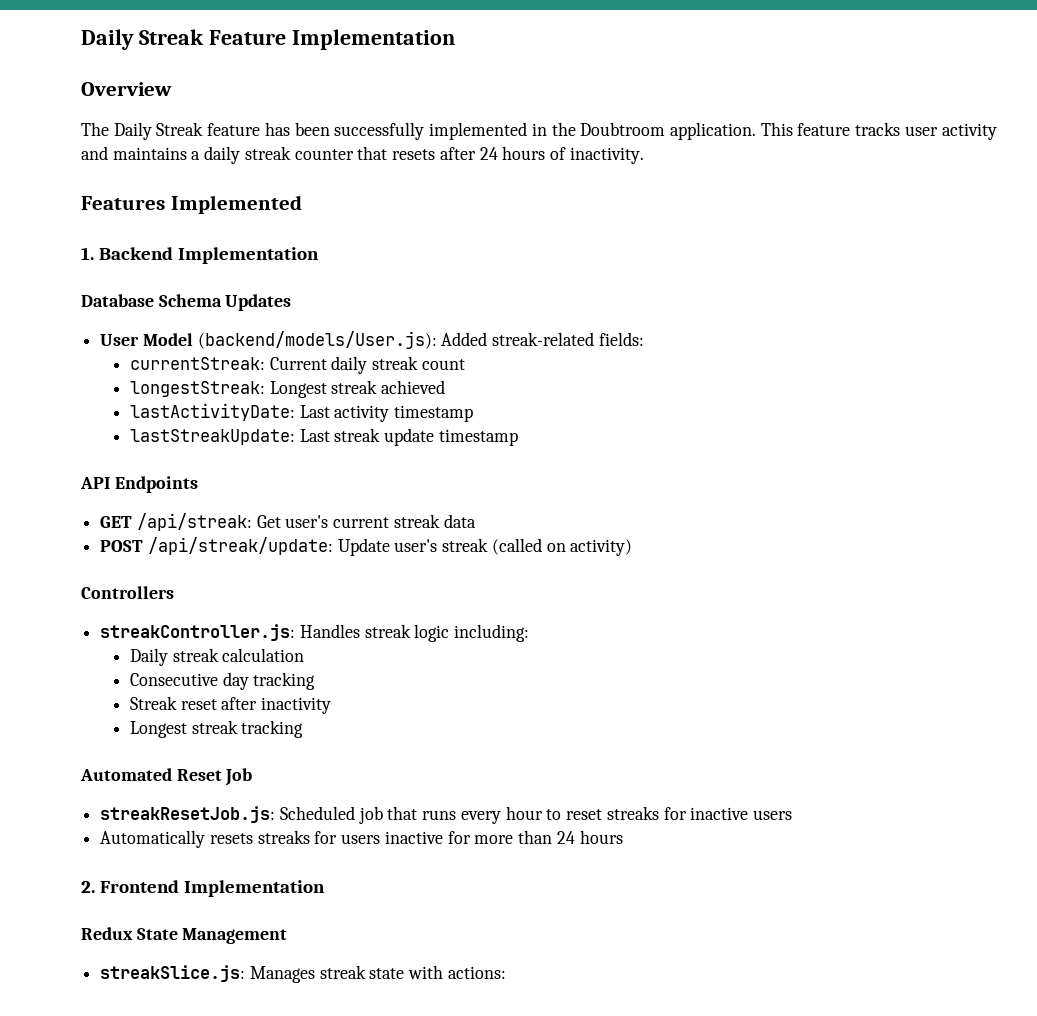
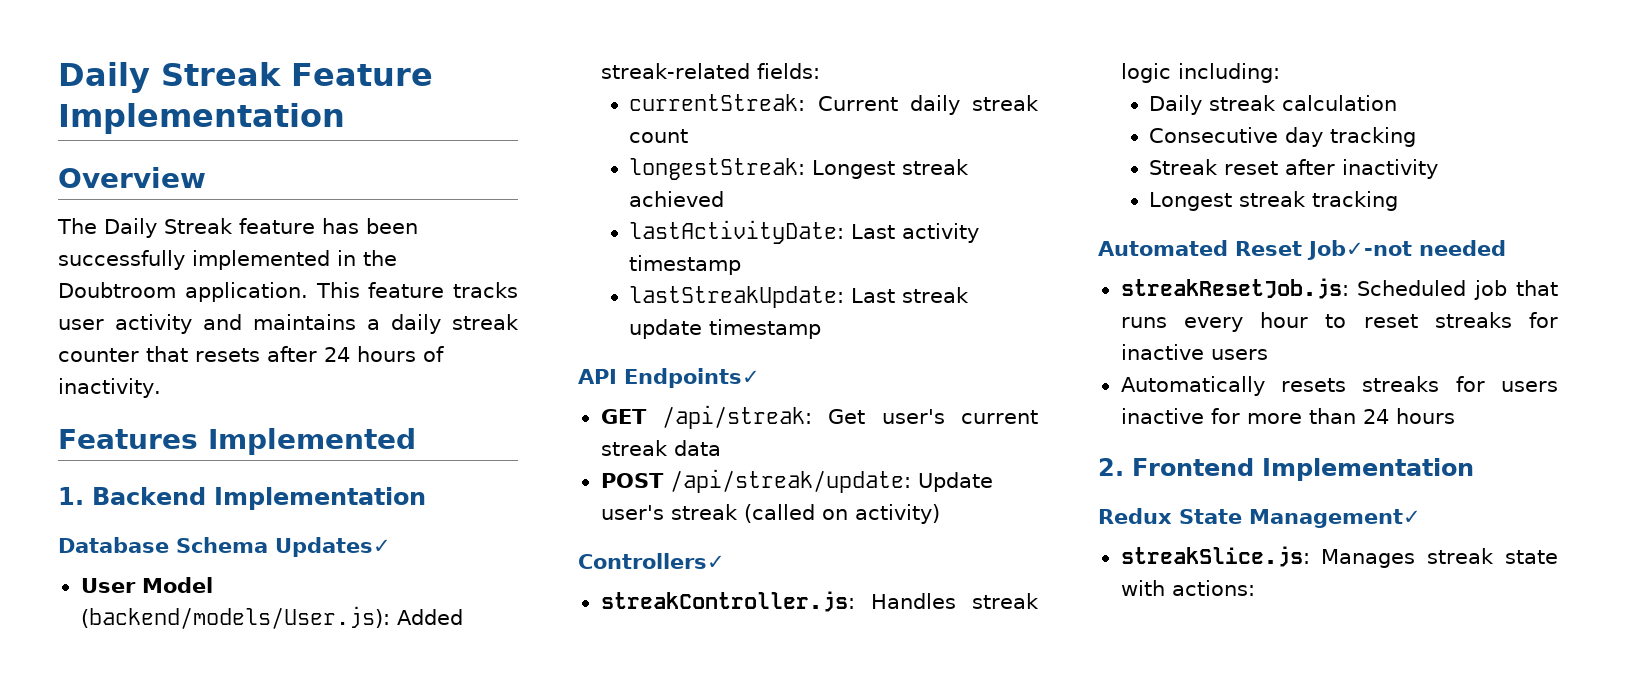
- Database Schema Updates
+ Database Schema Updates✓
- API Endpoints
+ API Endpoints✓
- Controllers
+ Controllers✓
- Automated Reset Job
+ Automated Reset Job✓-not needed
- Redux State Management
+ Redux State Management✓

